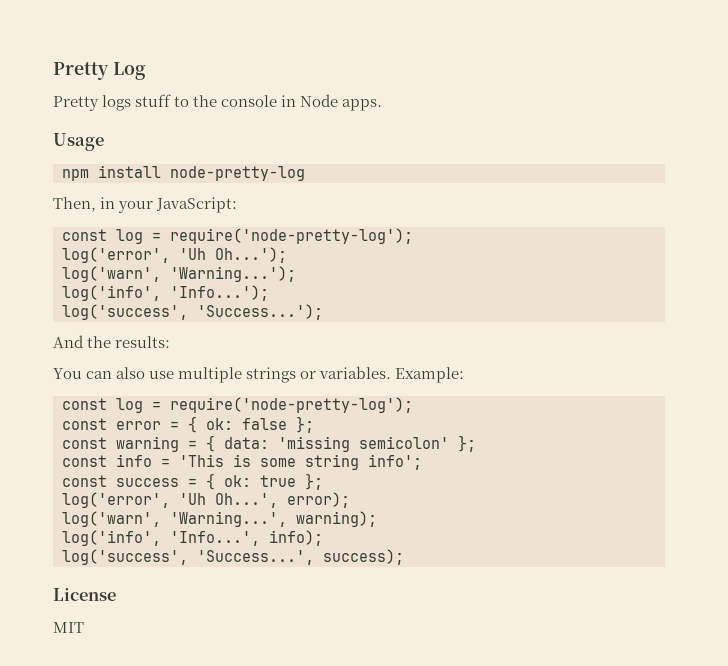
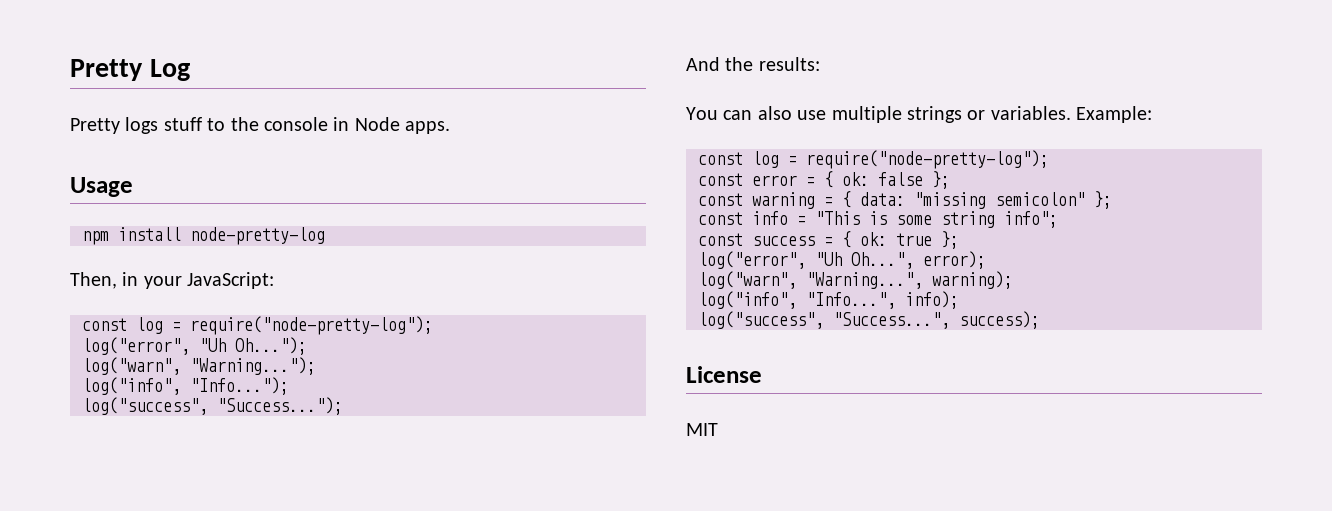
  Then, in your JavaScript:
- const log = require('node-pretty-log');
- log('error', 'Uh Oh...');
- log('warn', 'Warning...');
- log('info', 'Info...');
- log('success', 'Success...');
+ const log = require("node-pretty-log");
+ log("error", "Uh Oh...");
+ log("warn", "Warning...");
+ log("info", "Info...");
+ log("success", "Success...");
  Example:
- const log = require('node-pretty-log');
+ const log = require("node-pretty-log");
- const warning = { data: 'missing semicolon' };
+ const warning = { data: "missing semicolon" };
- const info = 'This is some string info';
+ const info = "This is some string info";
- log('error', 'Uh Oh...', error);
+ log("error", "Uh Oh...", error);
- log('warn', 'Warning...', warning);
+ log("warn", "Warning...", warning);
- log('info', 'Info...', info);
+ log("info", "Info...", info);
- log('success', 'Success...', success);
+ log("success", "Success...", success);

